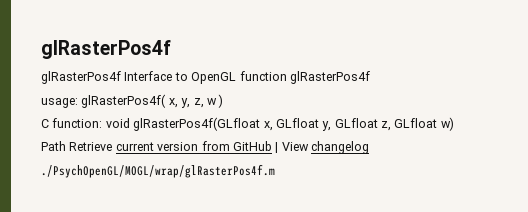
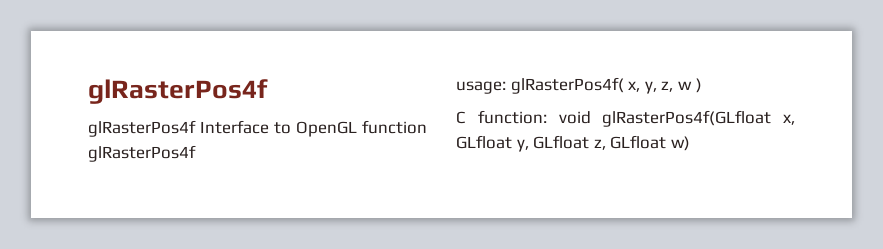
- Path Retrieve current version from GitHub | View changelog
- ./PsychOpenGL/MOGL/wrap/glRasterPos4f.m

